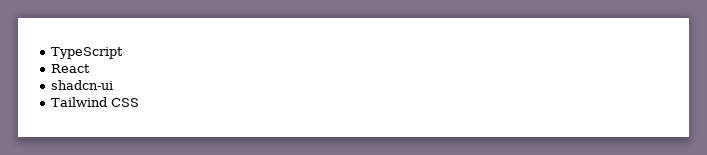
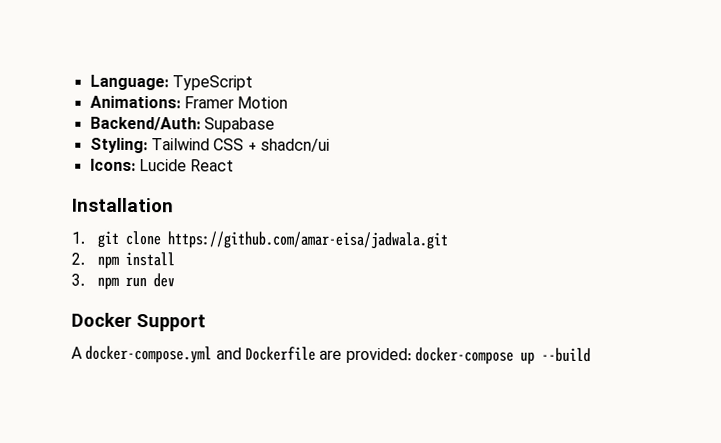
- TypeScript
+ Language: TypeScript
- React
- shadcn-ui
- Tailwind CSS
+ Animations: Framer Motion
+ Backend/Auth: Supabase
+ Styling: Tailwind CSS + shadcn/ui
+ Icons: Lucide React
+ Installation
+ 1. git clone https://github.com/amar-eisa/jadwala.git
+ 2. npm install
+ 3. npm run dev
+ Docker Support
+ A docker-compose.yml and Dockerfile are provided: docker-compose up --build

